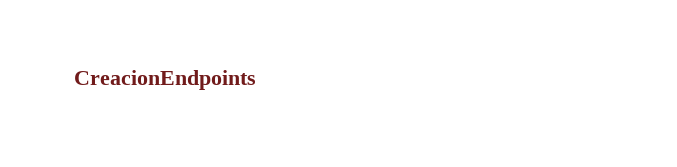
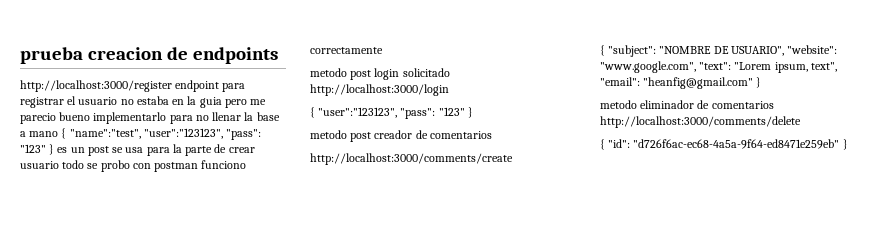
- CreacionEndpoints
+ prueba creacion de endpoints
+ http://localhost:3000/register endpoint para registrar el usuario no estaba en la guia pero me parecio bueno implementarlo para no llenar la base a mano { "name":"test", "user":"123123", "pass": "123" } es un post se usa para la parte de crear usuario todo se probo con postman funciono correctamente
+ metodo post login solicitado http://localhost:3000/login
+ { "user":"123123", "pass": "123" }
+ metodo post creador de comentarios
+ http://localhost:3000/comments/create
+ { "subject": "NOMBRE DE USUARIO", "website": "www.google.com", "text": "Lorem ipsum, text", "email": "heanfig@gmail.com" }
+ metodo eliminador de comentarios http://localhost:3000/comments/delete
+ { "id": "d726f6ac-ec68-4a5a-9f64-ed8471e259eb" }

